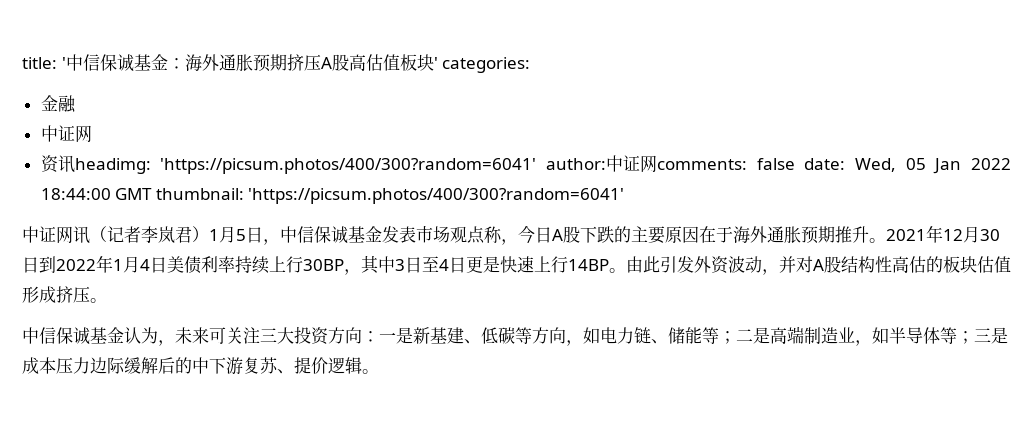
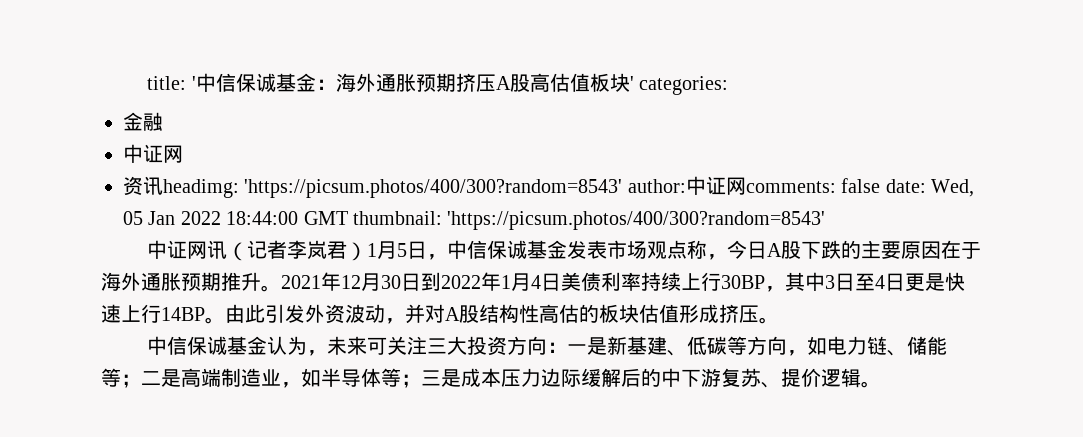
- 资讯headimg: 'https://picsum.photos/400/300?random=6041' author:中证网comments: false date: Wed, 05 Jan 2022 18:44:00 GMT thumbnail: 'https://picsum.photos/400/300?random=6041'
+ 资讯headimg: 'https://picsum.photos/400/300?random=8543' author:中证网comments: false date: Wed, 05 Jan 2022 18:44:00 GMT thumbnail: 'https://picsum.photos/400/300?random=8543'

